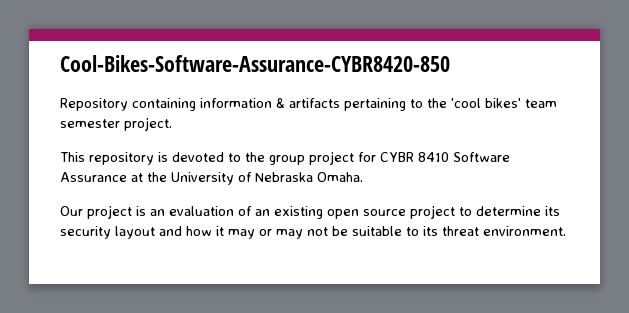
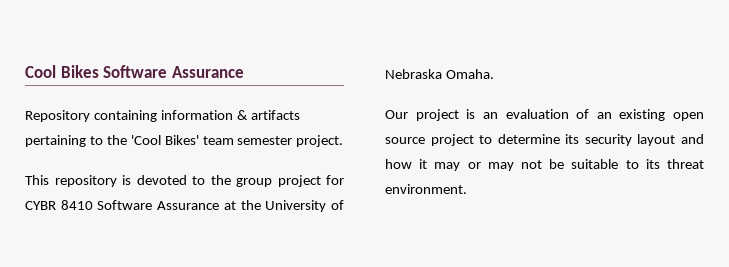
- Cool-Bikes-Software-Assurance-CYBR8420-850
+ Cool Bikes Software Assurance
- Repository containing information & artifacts pertaining to the 'cool bikes' team semester project.
+ Repository containing information & artifacts pertaining to the 'Cool Bikes' team semester project.

